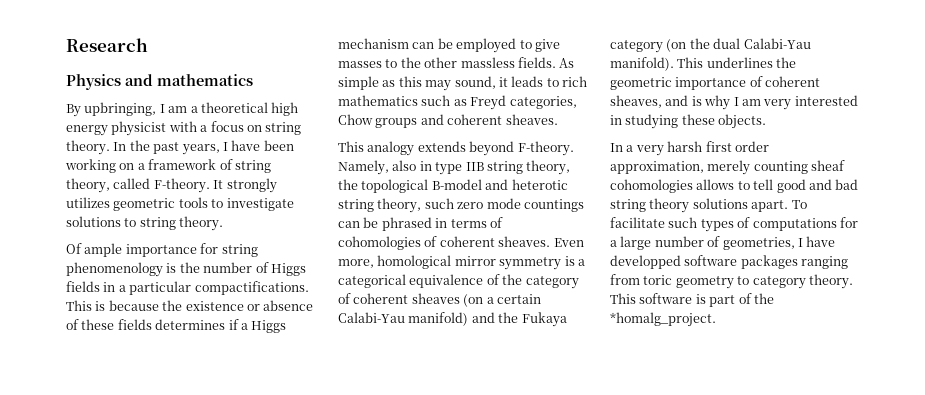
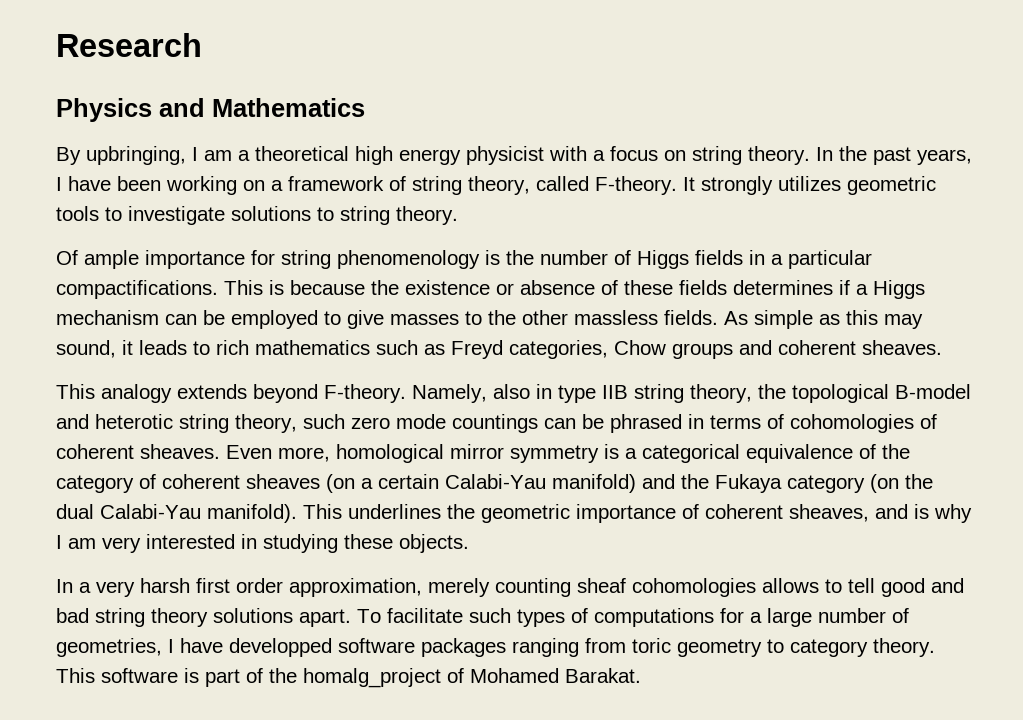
- Physics and mathematics
+ Physics and Mathematics
- This software is part of the *homalg_project.
+ This software is part of the homalg_project of Mohamed Barakat.

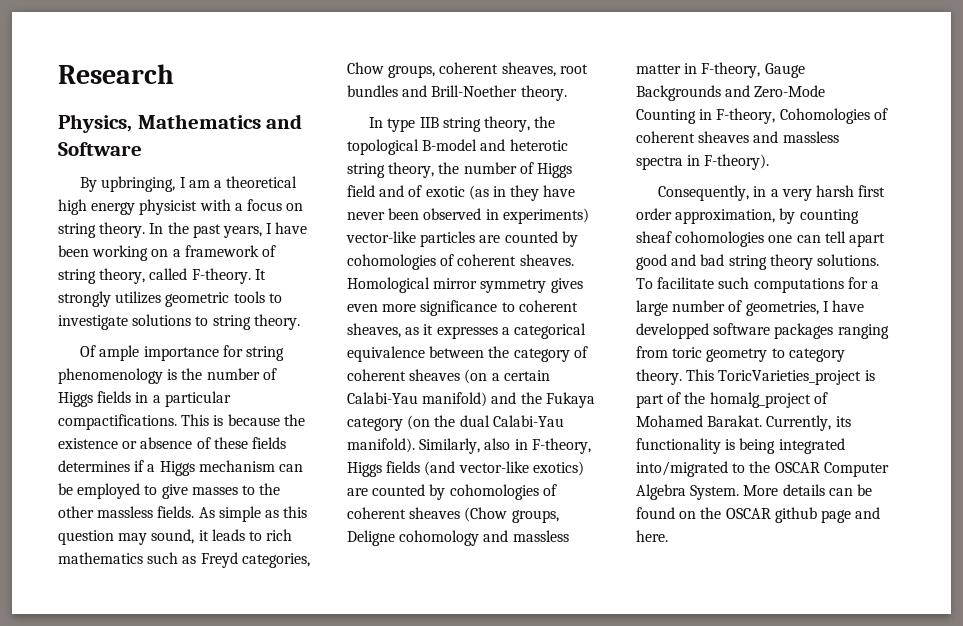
- Physics and Mathematics
+ Physics, Mathematics and Software
- As simple as this may sound, it leads to rich mathematics such as Freyd categories, Chow groups and coherent sheaves.
- This analogy extends beyond F-theory. Namely, also in type IIB string theory, the topological B-model and heterotic string theory, such zero mode countings can be phrased in terms of cohomologies of coherent sheaves. Even more, homological mirror symmetry is a categorical equivalence of the category of coherent sheaves (on a certain Calabi-Yau manifold) and the Fukaya category (on the dual Calabi-Yau manifold).
+ As simple as this question may sound, it leads to rich mathematics such as Freyd categories, Chow groups, coherent sheaves, root bundles and Brill-Noether theory.
+ In type IIB string theory, the topological B-model and heterotic string theory, the number of Higgs field and of exotic (as in they have never been observed in experiments) vector-like particles are counted by cohomologies of coherent sheaves. Homological mirror symmetry gives even more significance to coherent sheaves, as it expresses a categorical equivalence between the category of coherent sheaves (on a certain Calabi-Yau manifold) and the Fukaya category (on the dual Calabi-Yau manifold).
- This underlines the geometric importance of coherent sheaves, and is why I am very interested in studying these objects.
- In a very harsh first order approximation, merely counting sheaf cohomologies allows to tell good and bad string theory solutions apart.
+ Similarly, also in F-theory, Higgs fields (and vector-like exotics) are counted by cohomologies of coherent sheaves (Chow groups, Deligne cohomology and massless matter in F-theory, Gauge Backgrounds and Zero-Mode Counting in F-theory, Cohomologies of coherent sheaves and massless spectra in F-theory).
+ Consequently, in a very harsh first order approximation, by counting sheaf cohomologies one can tell apart good and bad string theory solutions.
- To facilitate such types of computations for a large number of geometries, I have developped software packages ranging from toric geometry to category theory.
+ To facilitate such computations for a large number of geometries, I have developped software packages ranging from toric geometry to category theory.
- This software is part of the homalg_project of Mohamed Barakat.
+ This ToricVarieties_project is part of the homalg_project of Mohamed Barakat.
+ Currently, its functionality is being integrated into/migrated to the OSCAR Computer Algebra System. More details can be found on the OSCAR github page and here.

